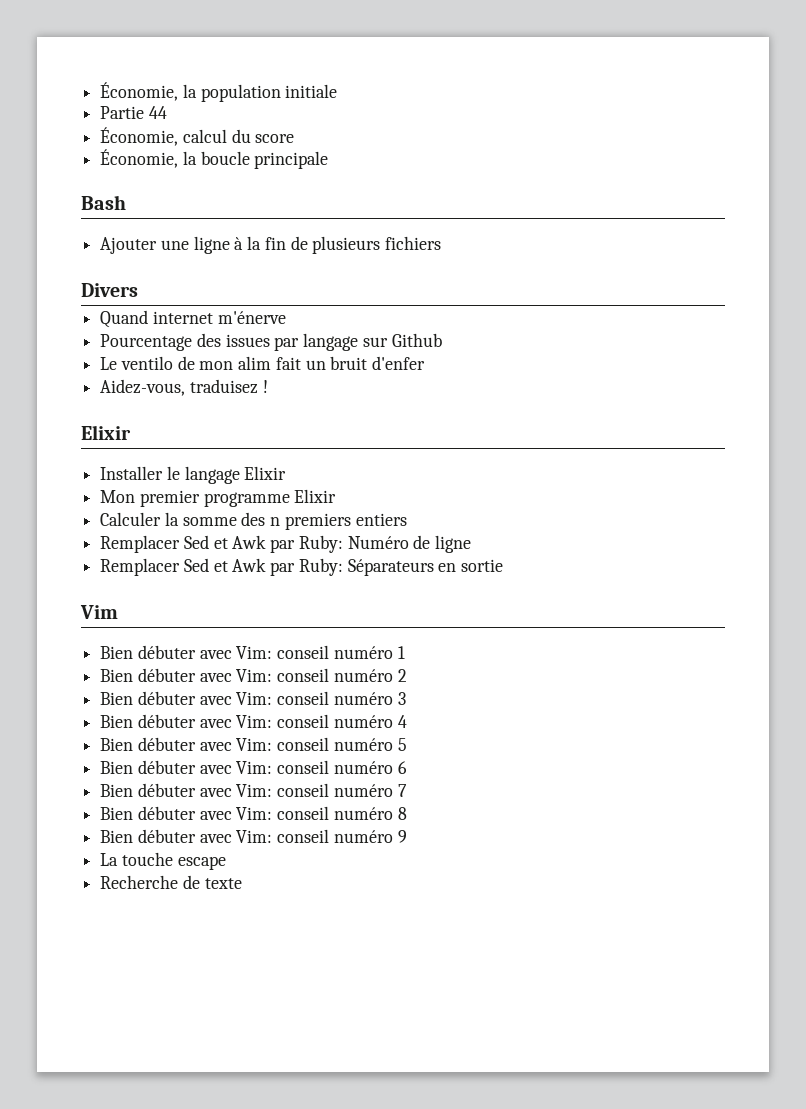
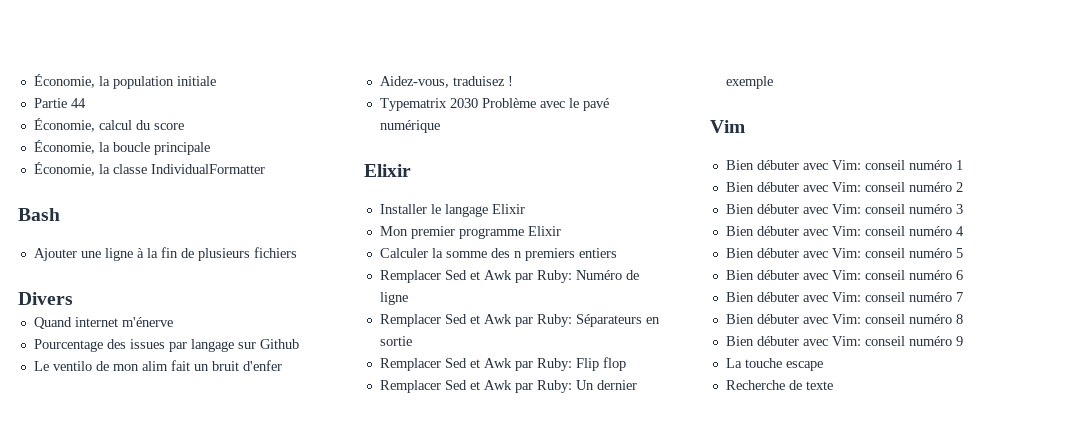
+ Économie, la classe IndividualFormatter
+ Typematrix 2030 Problème avec le pavé numérique
+ Remplacer Sed et Awk par Ruby: Flip flop
+ Remplacer Sed et Awk par Ruby: Un dernier exemple

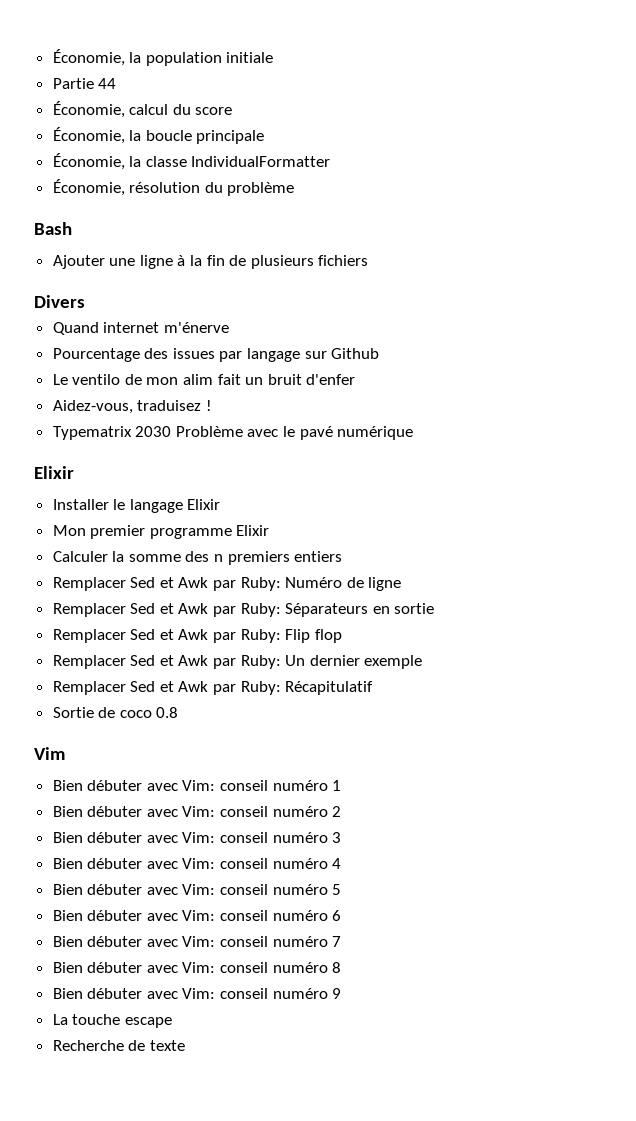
+ Économie, résolution du problème
+ Remplacer Sed et Awk par Ruby: Récapitulatif
+ Sortie de coco 0.8

